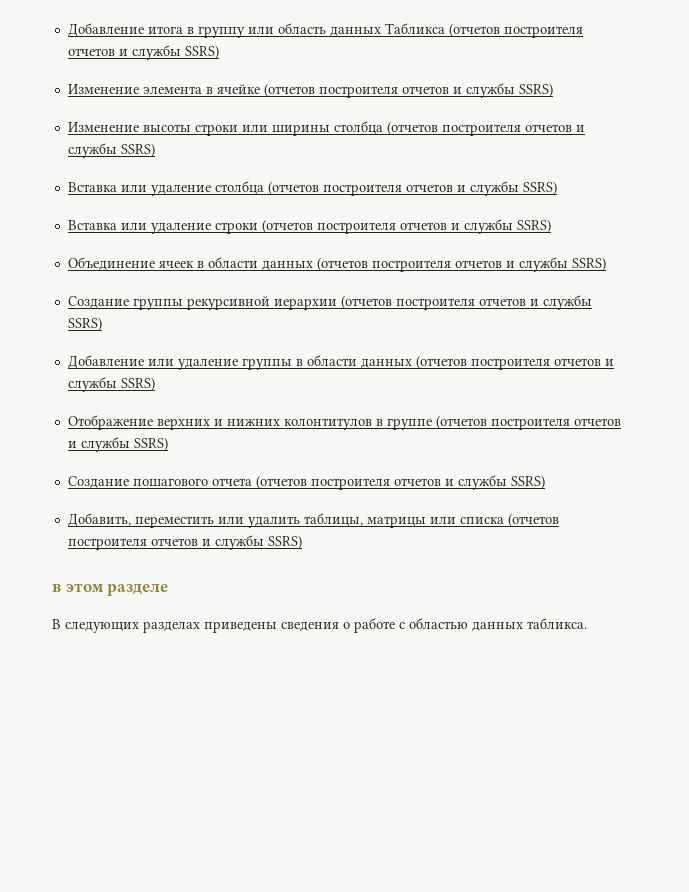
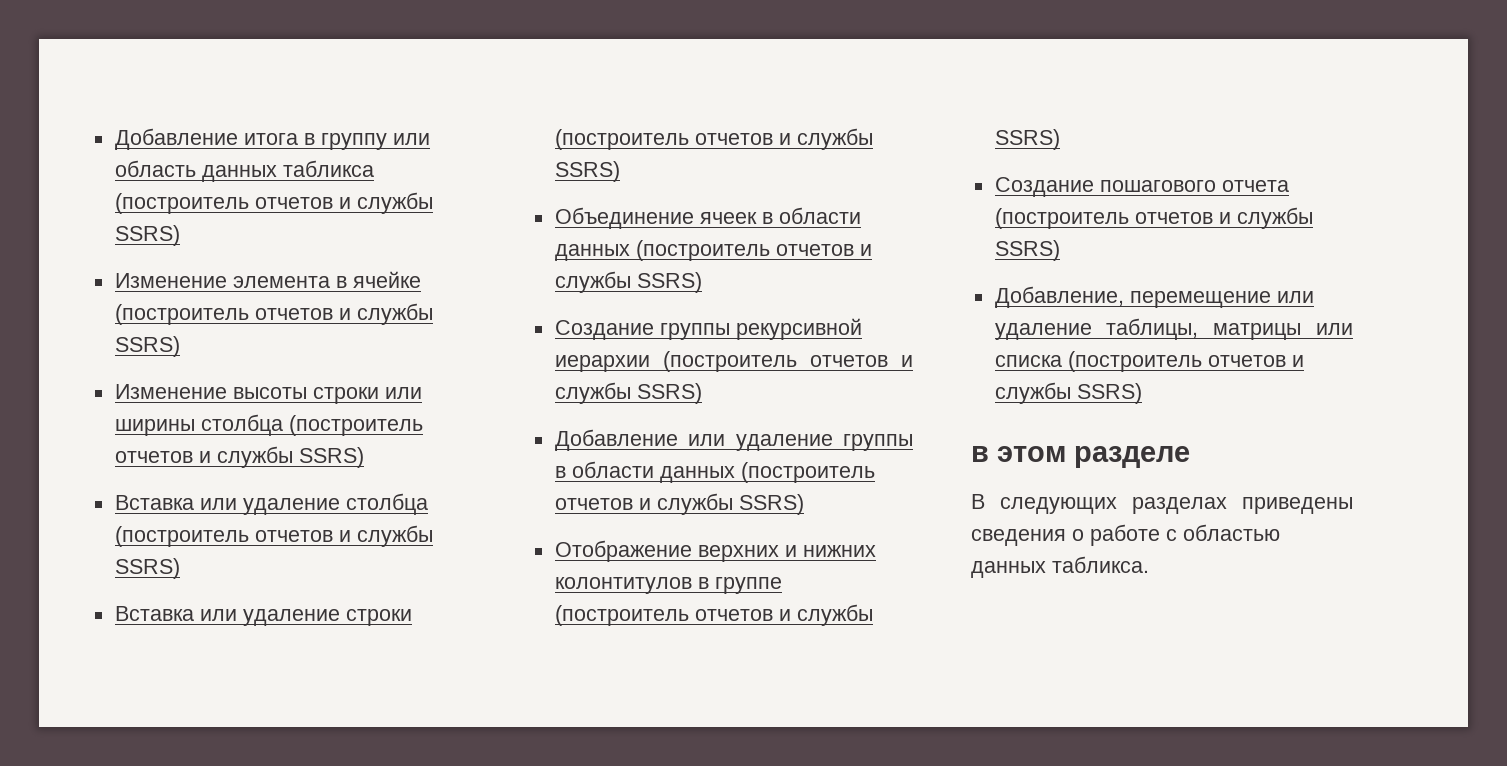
- Добавление итога в группу или область данных Табликса (отчетов построителя отчетов и службы SSRS)
+ Добавление итога в группу или область данных табликса (построитель отчетов и службы SSRS)
- Изменение элемента в ячейке (отчетов построителя отчетов и службы SSRS)
+ Изменение элемента в ячейке (построитель отчетов и службы SSRS)
- Изменение высоты строки или ширины столбца (отчетов построителя отчетов и службы SSRS)
+ Изменение высоты строки или ширины столбца (построитель отчетов и службы SSRS)
- Вставка или удаление столбца (отчетов построителя отчетов и службы SSRS)
+ Вставка или удаление столбца (построитель отчетов и службы SSRS)
- Вставка или удаление строки (отчетов построителя отчетов и службы SSRS)
+ Вставка или удаление строки (построитель отчетов и службы SSRS)
- Объединение ячеек в области данных (отчетов построителя отчетов и службы SSRS)
+ Объединение ячеек в области данных (построитель отчетов и службы SSRS)
- Создание группы рекурсивной иерархии (отчетов построителя отчетов и службы SSRS)
+ Создание группы рекурсивной иерархии (построитель отчетов и службы SSRS)
- Добавление или удаление группы в области данных (отчетов построителя отчетов и службы SSRS)
+ Добавление или удаление группы в области данных (построитель отчетов и службы SSRS)
- Отображение верхних и нижних колонтитулов в группе (отчетов построителя отчетов и службы SSRS)
+ Отображение верхних и нижних колонтитулов в группе (построитель отчетов и службы SSRS)
- Создание пошагового отчета (отчетов построителя отчетов и службы SSRS)
- Добавить, переместить или удалить таблицы, матрицы или списка (отчетов построителя отчетов и службы SSRS)
+ Создание пошагового отчета (построитель отчетов и службы SSRS)
+ Добавление, перемещение или удаление таблицы, матрицы или списка (построитель отчетов и службы SSRS)

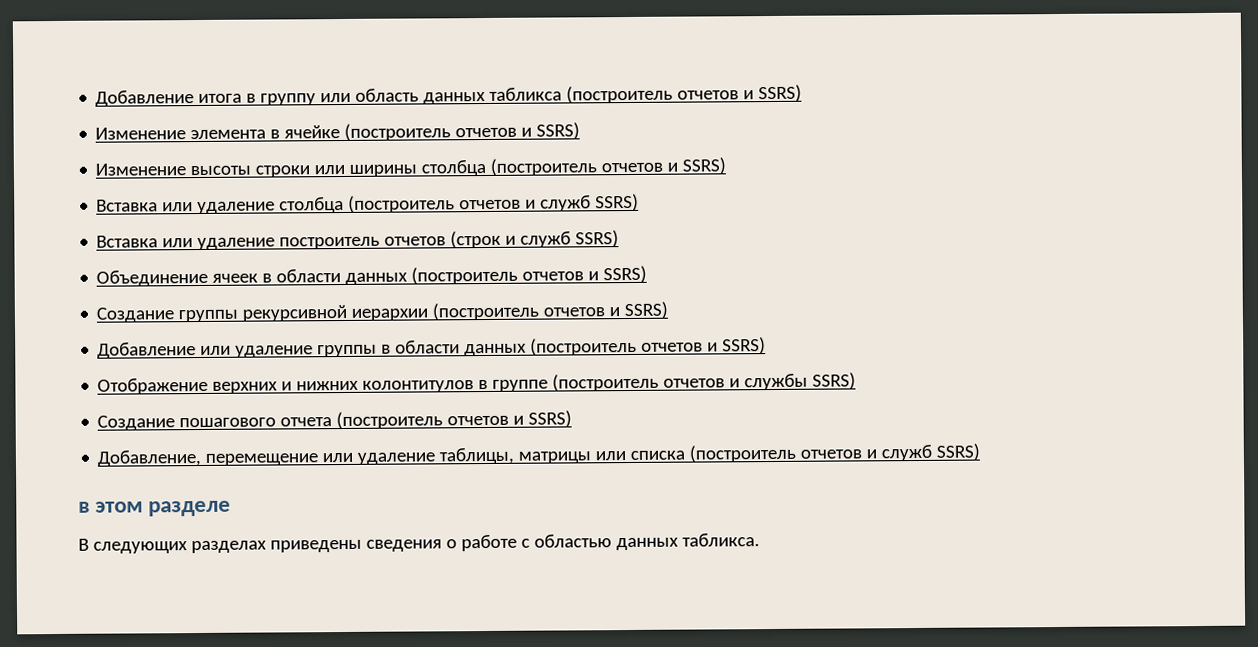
- Добавление итога в группу или область данных табликса (построитель отчетов и службы SSRS)
+ Добавление итога в группу или область данных табликса (построитель отчетов и SSRS)
- Изменение элемента в ячейке (построитель отчетов и службы SSRS)
+ Изменение элемента в ячейке (построитель отчетов и SSRS)
- Изменение высоты строки или ширины столбца (построитель отчетов и службы SSRS)
+ Изменение высоты строки или ширины столбца (построитель отчетов и SSRS)
- Вставка или удаление столбца (построитель отчетов и службы SSRS)
- Вставка или удаление строки (построитель отчетов и службы SSRS)
+ Вставка или удаление столбца (построитель отчетов и служб SSRS)
+ Вставка или удаление построитель отчетов (строк и служб SSRS)
- Объединение ячеек в области данных (построитель отчетов и службы SSRS)
+ Объединение ячеек в области данных (построитель отчетов и SSRS)
- Создание группы рекурсивной иерархии (построитель отчетов и службы SSRS)
+ Создание группы рекурсивной иерархии (построитель отчетов и SSRS)
- Добавление или удаление группы в области данных (построитель отчетов и службы SSRS)
+ Добавление или удаление группы в области данных (построитель отчетов и SSRS)
- Создание пошагового отчета (построитель отчетов и службы SSRS)
+ Создание пошагового отчета (построитель отчетов и SSRS)
- Добавление, перемещение или удаление таблицы, матрицы или списка (построитель отчетов и службы SSRS)
+ Добавление, перемещение или удаление таблицы, матрицы или списка (построитель отчетов и служб SSRS)

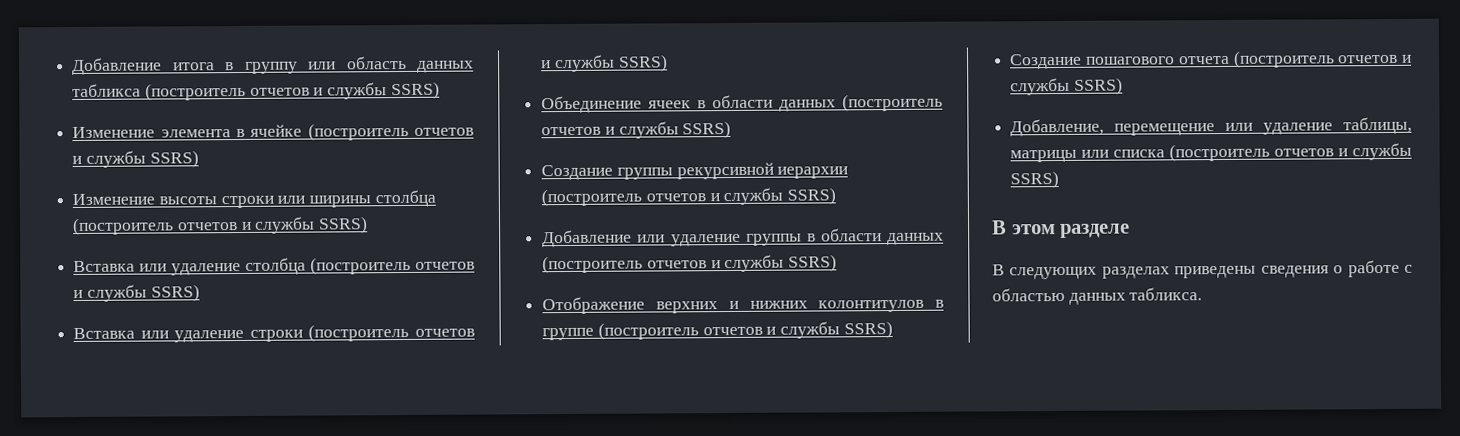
- Добавление итога в группу или область данных табликса (построитель отчетов и SSRS)
+ Добавление итога в группу или область данных табликса (построитель отчетов и службы SSRS)
- Изменение элемента в ячейке (построитель отчетов и SSRS)
+ Изменение элемента в ячейке (построитель отчетов и службы SSRS)
- Изменение высоты строки или ширины столбца (построитель отчетов и SSRS)
+ Изменение высоты строки или ширины столбца (построитель отчетов и службы SSRS)
- Вставка или удаление столбца (построитель отчетов и служб SSRS)
- Вставка или удаление построитель отчетов (строк и служб SSRS)
+ Вставка или удаление столбца (построитель отчетов и службы SSRS)
+ Вставка или удаление строки (построитель отчетов и службы SSRS)
- Объединение ячеек в области данных (построитель отчетов и SSRS)
+ Объединение ячеек в области данных (построитель отчетов и службы SSRS)
- Создание группы рекурсивной иерархии (построитель отчетов и SSRS)
+ Создание группы рекурсивной иерархии (построитель отчетов и службы SSRS)
- Добавление или удаление группы в области данных (построитель отчетов и SSRS)
+ Добавление или удаление группы в области данных (построитель отчетов и службы SSRS)
- Создание пошагового отчета (построитель отчетов и SSRS)
+ Создание пошагового отчета (построитель отчетов и службы SSRS)
- Добавление, перемещение или удаление таблицы, матрицы или списка (построитель отчетов и служб SSRS)
- в этом разделе
+ Добавление, перемещение или удаление таблицы, матрицы или списка (построитель отчетов и службы SSRS)
+ В этом разделе

